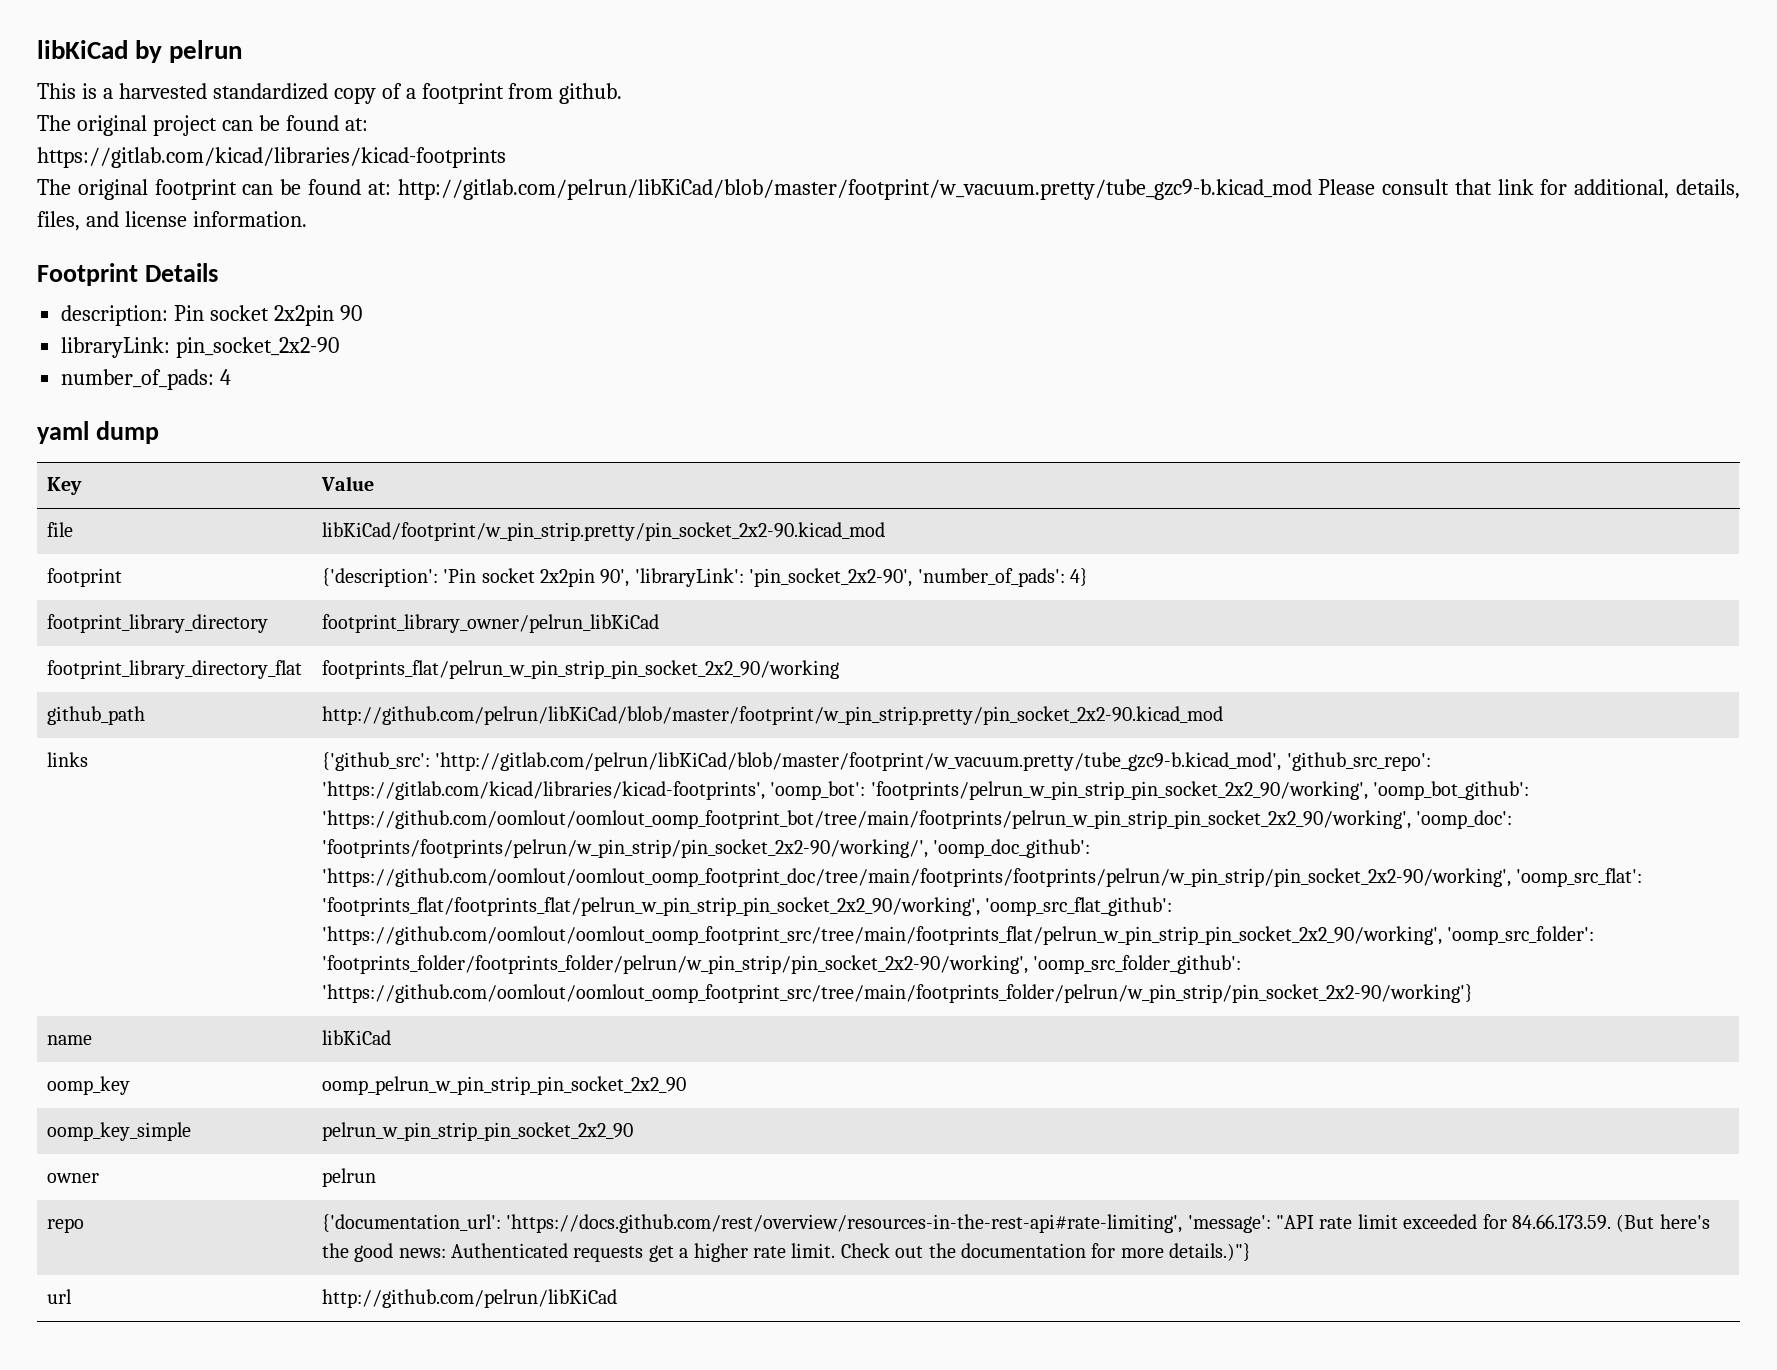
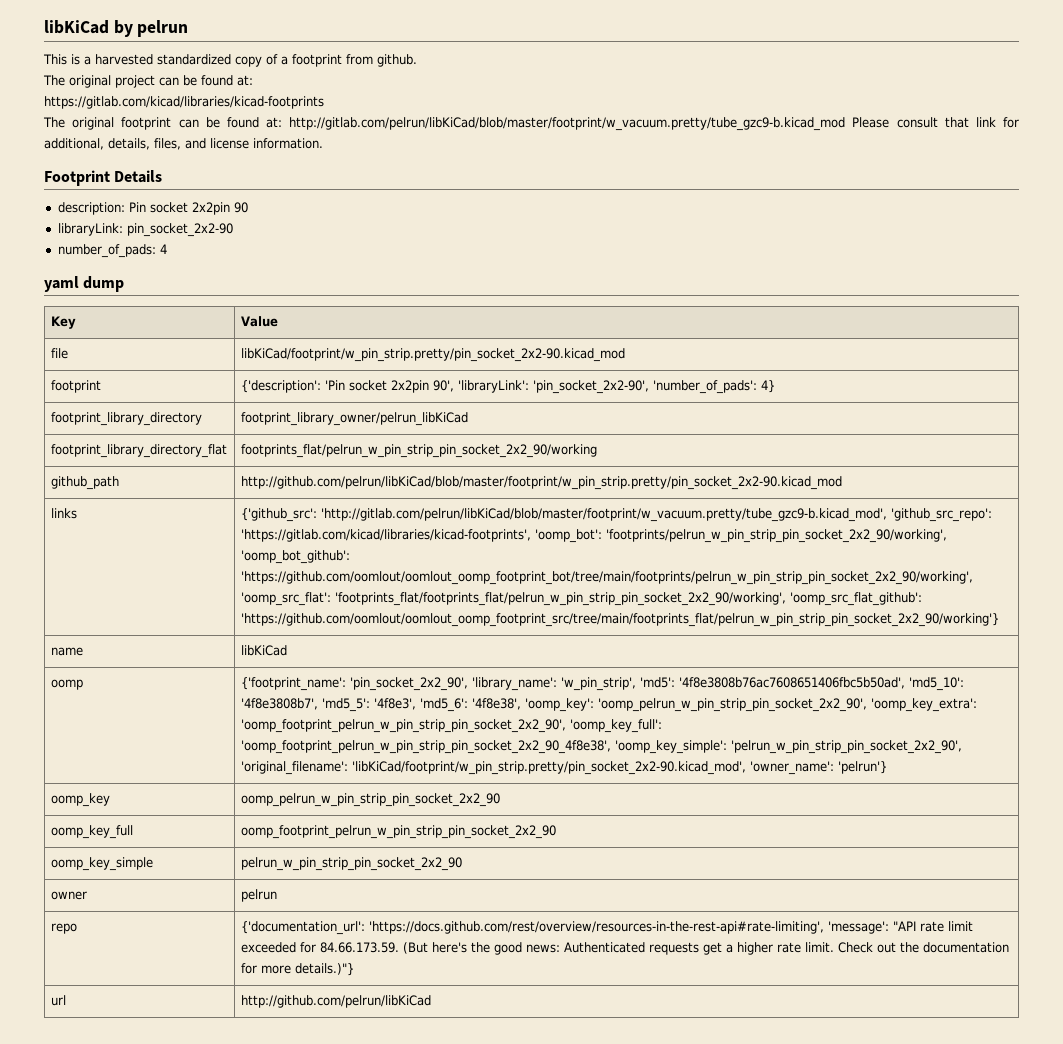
- links | {'github_src': 'http://gitlab.com/pelrun/libKiCad/blob/master/footprint/w_vacuum.pretty/tube_gzc9-b.kicad_mod', 'github_src_repo': 'https://gitlab.com/kicad/libraries/kicad-footprints', 'oomp_bot': 'footprints/pelrun_w_pin_strip_pin_socket_2x2_90/working', 'oomp_bot_github': 'https://github.com/oomlout/oomlout_oomp_footprint_bot/tree/main/footprints/pelrun_w_pin_strip_pin_socket_2x2_90/working', 'oomp_doc': 'footprints/footprints/pelrun/w_pin_strip/pin_socket_2x2-90/working/', 'oomp_doc_github': 'https://github.com/oomlout/oomlout_oomp_footprint_doc/tree/main/footprints/footprints/pelrun/w_pin_strip/pin_socket_2x2-90/working', 'oomp_src_flat': 'footprints_flat/footprints_flat/pelrun_w_pin_strip_pin_socket_2x2_90/working', 'oomp_src_flat_github': 'https://github.com/oomlout/oomlout_oomp_footprint_src/tree/main/footprints_flat/pelrun_w_pin_strip_pin_socket_2x2_90/working', 'oomp_src_folder': 'footprints_folder/footprints_folder/pelrun/w_pin_strip/pin_socket_2x2-90/working', 'oomp_src_folder_github': 'https://github.com/oomlout/oomlout_oomp_footprint_src/tree/main/footprints_folder/pelrun/w_pin_strip/pin_socket_2x2-90/working'}
+ links | {'github_src': 'http://gitlab.com/pelrun/libKiCad/blob/master/footprint/w_vacuum.pretty/tube_gzc9-b.kicad_mod', 'github_src_repo': 'https://gitlab.com/kicad/libraries/kicad-footprints', 'oomp_bot': 'footprints/pelrun_w_pin_strip_pin_socket_2x2_90/working', 'oomp_bot_github': 'https://github.com/oomlout/oomlout_oomp_footprint_bot/tree/main/footprints/pelrun_w_pin_strip_pin_socket_2x2_90/working', 'oomp_src_flat': 'footprints_flat/footprints_flat/pelrun_w_pin_strip_pin_socket_2x2_90/working', 'oomp_src_flat_github': 'https://github.com/oomlout/oomlout_oomp_footprint_src/tree/main/footprints_flat/pelrun_w_pin_strip_pin_socket_2x2_90/working'}
  name | libKiCad
+ oomp | {'footprint_name': 'pin_socket_2x2_90', 'library_name': 'w_pin_strip', 'md5': '4f8e3808b76ac7608651406fbc5b50ad', 'md5_10': '4f8e3808b7', 'md5_5': '4f8e3', 'md5_6': '4f8e38', 'oomp_key': 'oomp_pelrun_w_pin_strip_pin_socket_2x2_90', 'oomp_key_extra': 'oomp_footprint_pelrun_w_pin_strip_pin_socket_2x2_90', 'oomp_key_full': 'oomp_footprint_pelrun_w_pin_strip_pin_socket_2x2_90_4f8e38', 'oomp_key_simple': 'pelrun_w_pin_strip_pin_socket_2x2_90', 'original_filename': 'libKiCad/footprint/w_pin_strip.pretty/pin_socket_2x2-90.kicad_mod', 'owner_name': 'pelrun'}
+ oomp_key_full | oomp_footprint_pelrun_w_pin_strip_pin_socket_2x2_90

